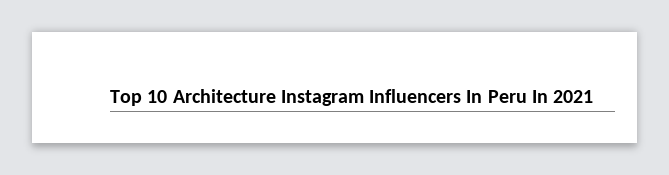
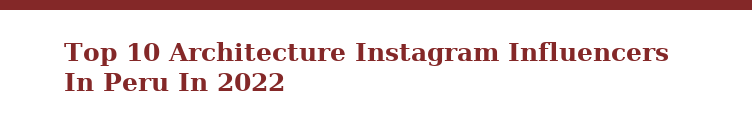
- Top 10 Architecture Instagram Influencers In Peru In 2021
+ Top 10 Architecture Instagram Influencers In Peru In 2022

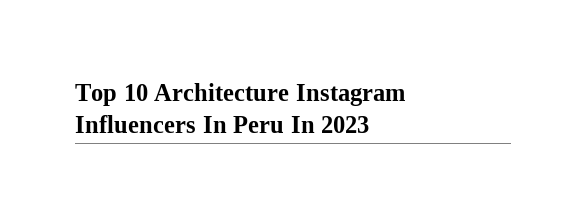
- Top 10 Architecture Instagram Influencers In Peru In 2022
+ Top 10 Architecture Instagram Influencers In Peru In 2023

